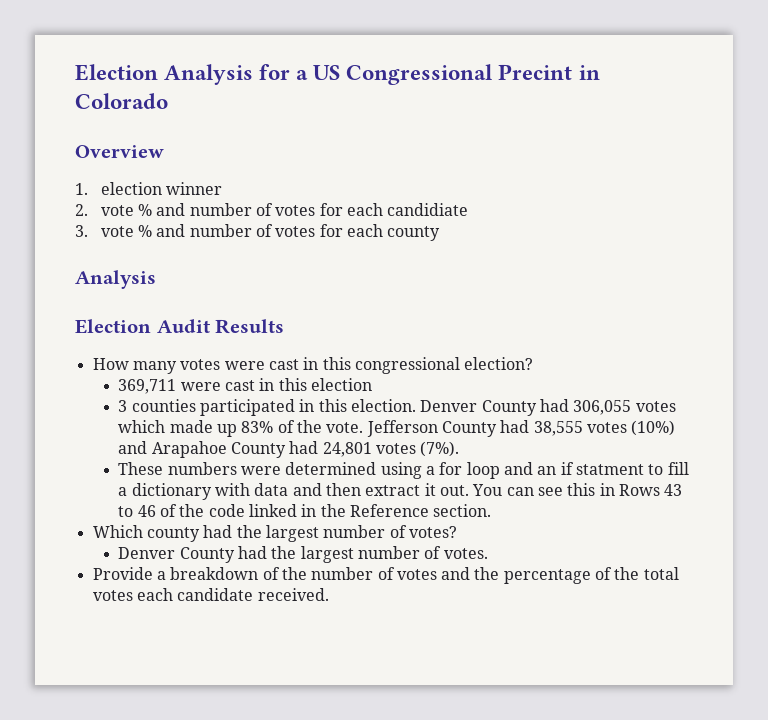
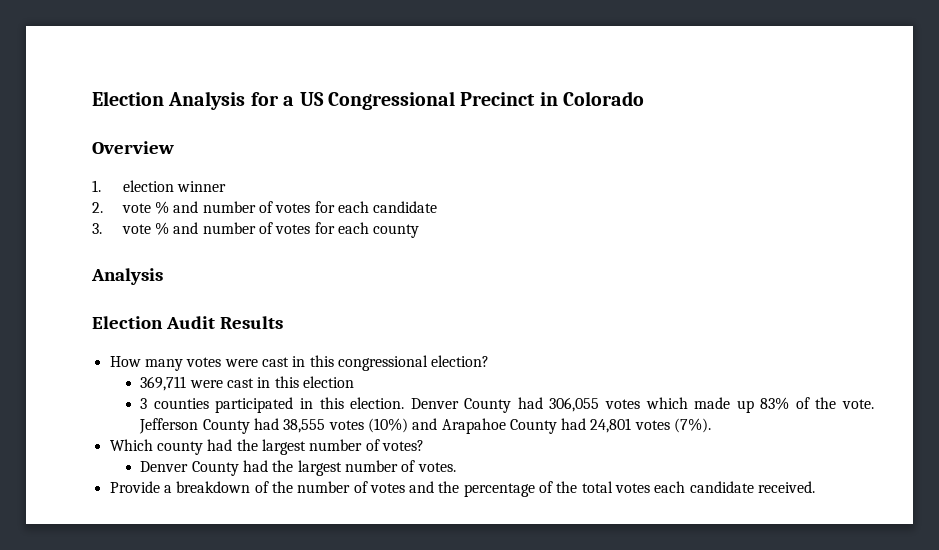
- Election Analysis for a US Congressional Precint in Colorado
+ Election Analysis for a US Congressional Precinct in Colorado
- 2. vote % and number of votes for each candidiate
+ 2. vote % and number of votes for each candidate
- These numbers were determined using a for loop and an if statment to fill a dictionary with data and then extract it out. You can see this in Rows 43 to 46 of the code linked in the Reference section.

